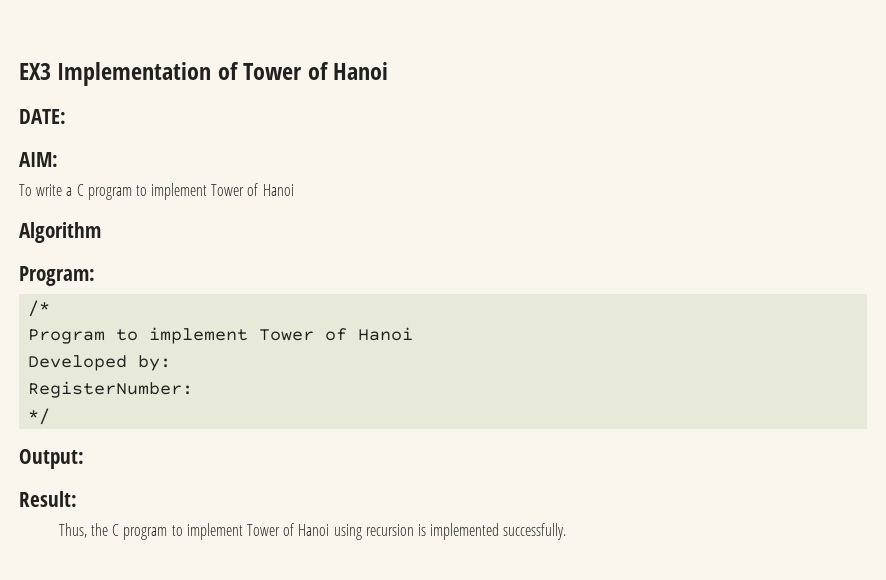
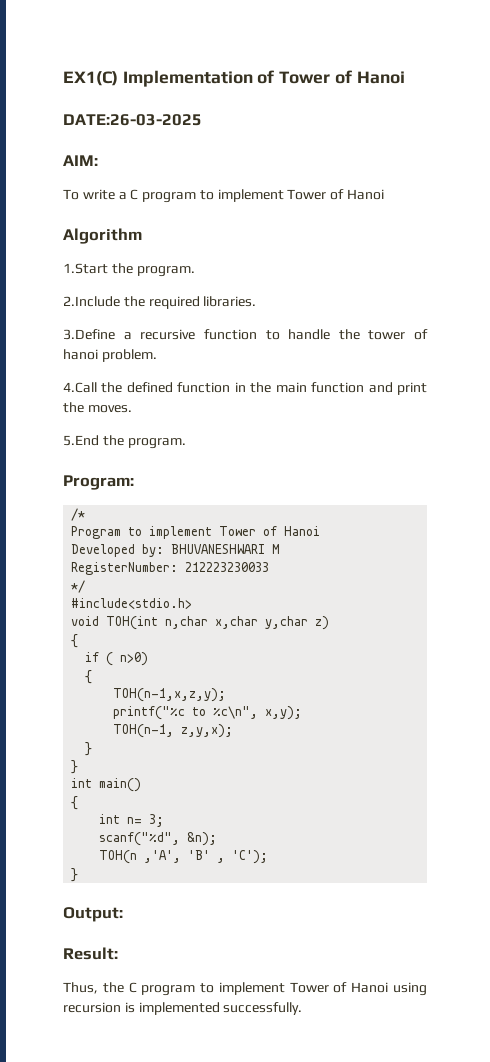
- EX3 Implementation of Tower of Hanoi
+ EX1(C) Implementation of Tower of Hanoi
- DATE:
+ DATE:26-03-2025
+ 1.Start the program.
+ 2.Include the required libraries.
+ 3.Define a recursive function to handle the tower of hanoi problem.
+ 4.Call the defined function in the main function and print the moves.
+ 5.End the program.
- Developed by:
+ Developed by: BHUVANESHWARI M
- RegisterNumber:
+ RegisterNumber: 212223230033
+ #include<stdio.h>
+ void TOH(int n,char x,char y,char z)
+ {
+ if ( n>0)
+ {
+ TOH(n-1,x,z,y);
+ printf("%c to %c\n", x,y);
+ TOH(n-1, z,y,x);
+ }
+ }
+ int main()
+ {
+ int n= 3;
+ scanf("%d", &n);
+ TOH(n ,'A', 'B' , 'C');
+ }

